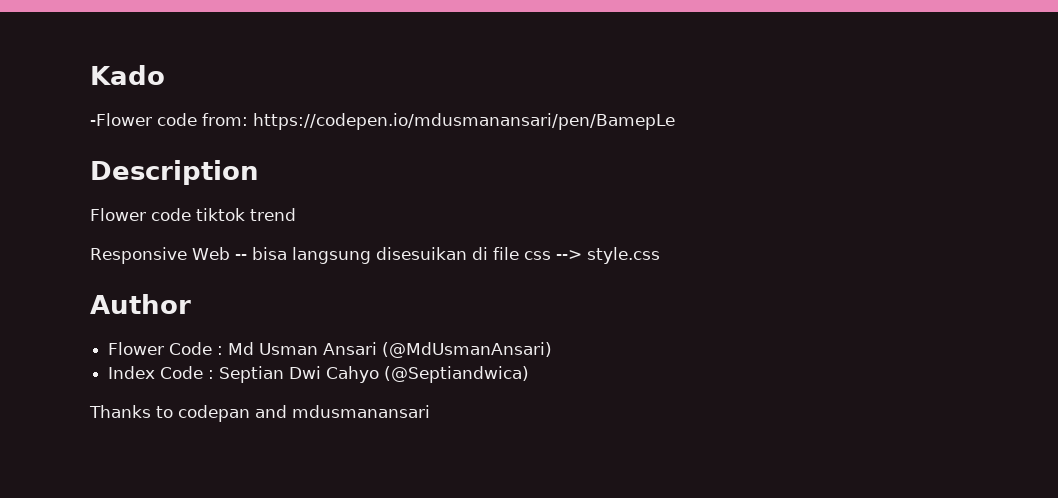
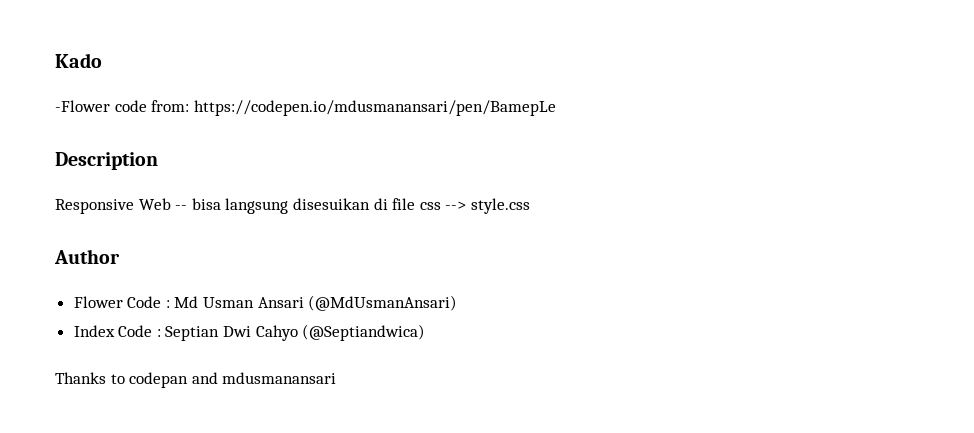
- Flower code tiktok trend

